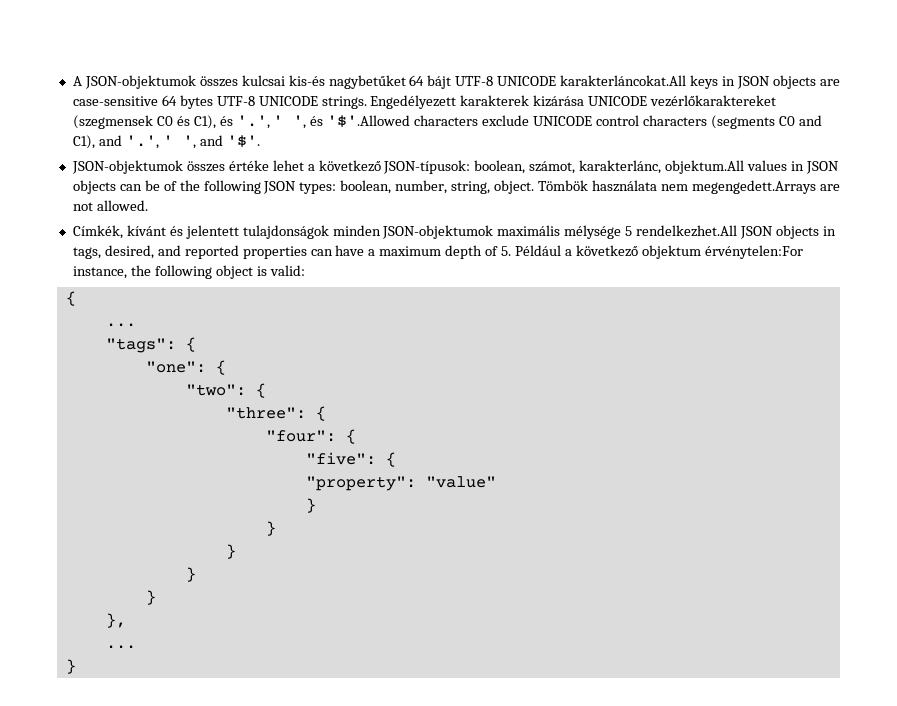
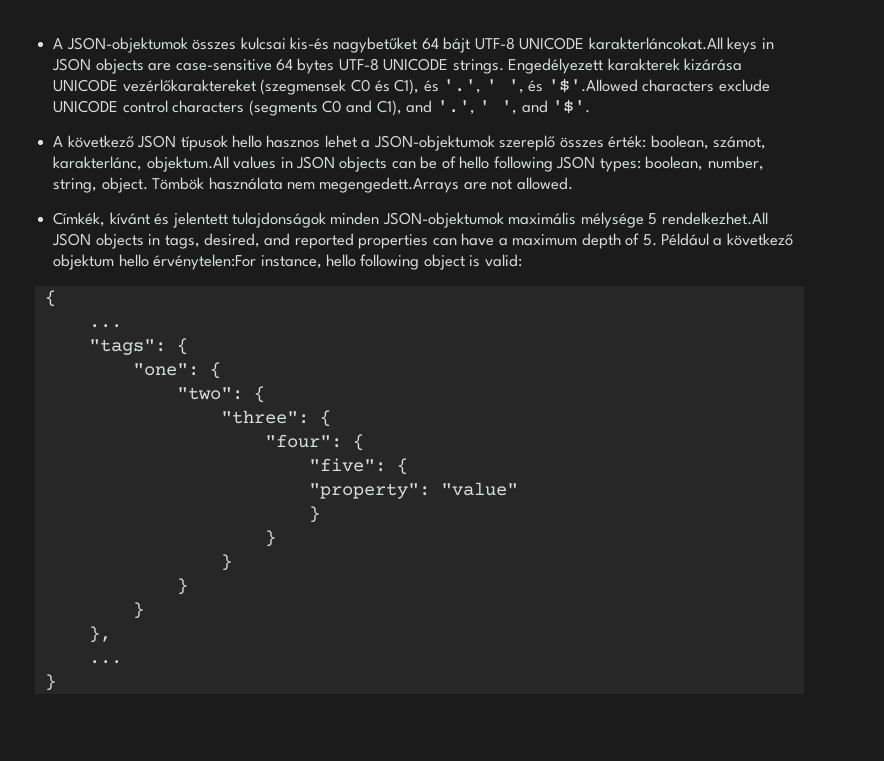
- JSON-objektumok összes értéke lehet a következő JSON-típusok: boolean, számot, karakterlánc, objektum.All values in JSON objects can be of the following JSON types: boolean, number, string, object.
+ A következő JSON típusok hello hasznos lehet a JSON-objektumok szereplő összes érték: boolean, számot, karakterlánc, objektum.All values in JSON objects can be of hello following JSON types: boolean, number, string, object.
- Címkék, kívánt és jelentett tulajdonságok minden JSON-objektumok maximális mélysége 5 rendelkezhet.All JSON objects in tags, desired, and reported properties can have a maximum depth of 5. Például a következő objektum érvénytelen:For instance, the following object is valid:
+ Címkék, kívánt és jelentett tulajdonságok minden JSON-objektumok maximális mélysége 5 rendelkezhet.All JSON objects in tags, desired, and reported properties can have a maximum depth of 5. Például a következő objektum hello érvénytelen:For instance, hello following object is valid:

